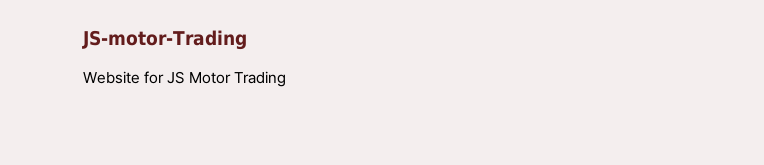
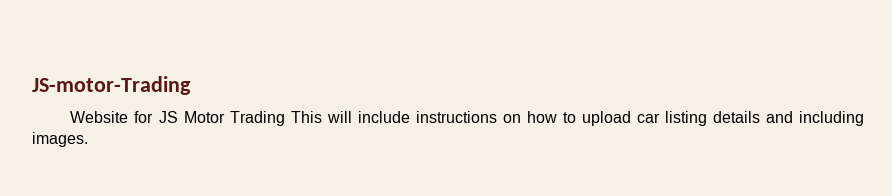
- Website for JS Motor Trading
+ Website for JS Motor Trading This will include instructions on how to upload car listing details and including images.

